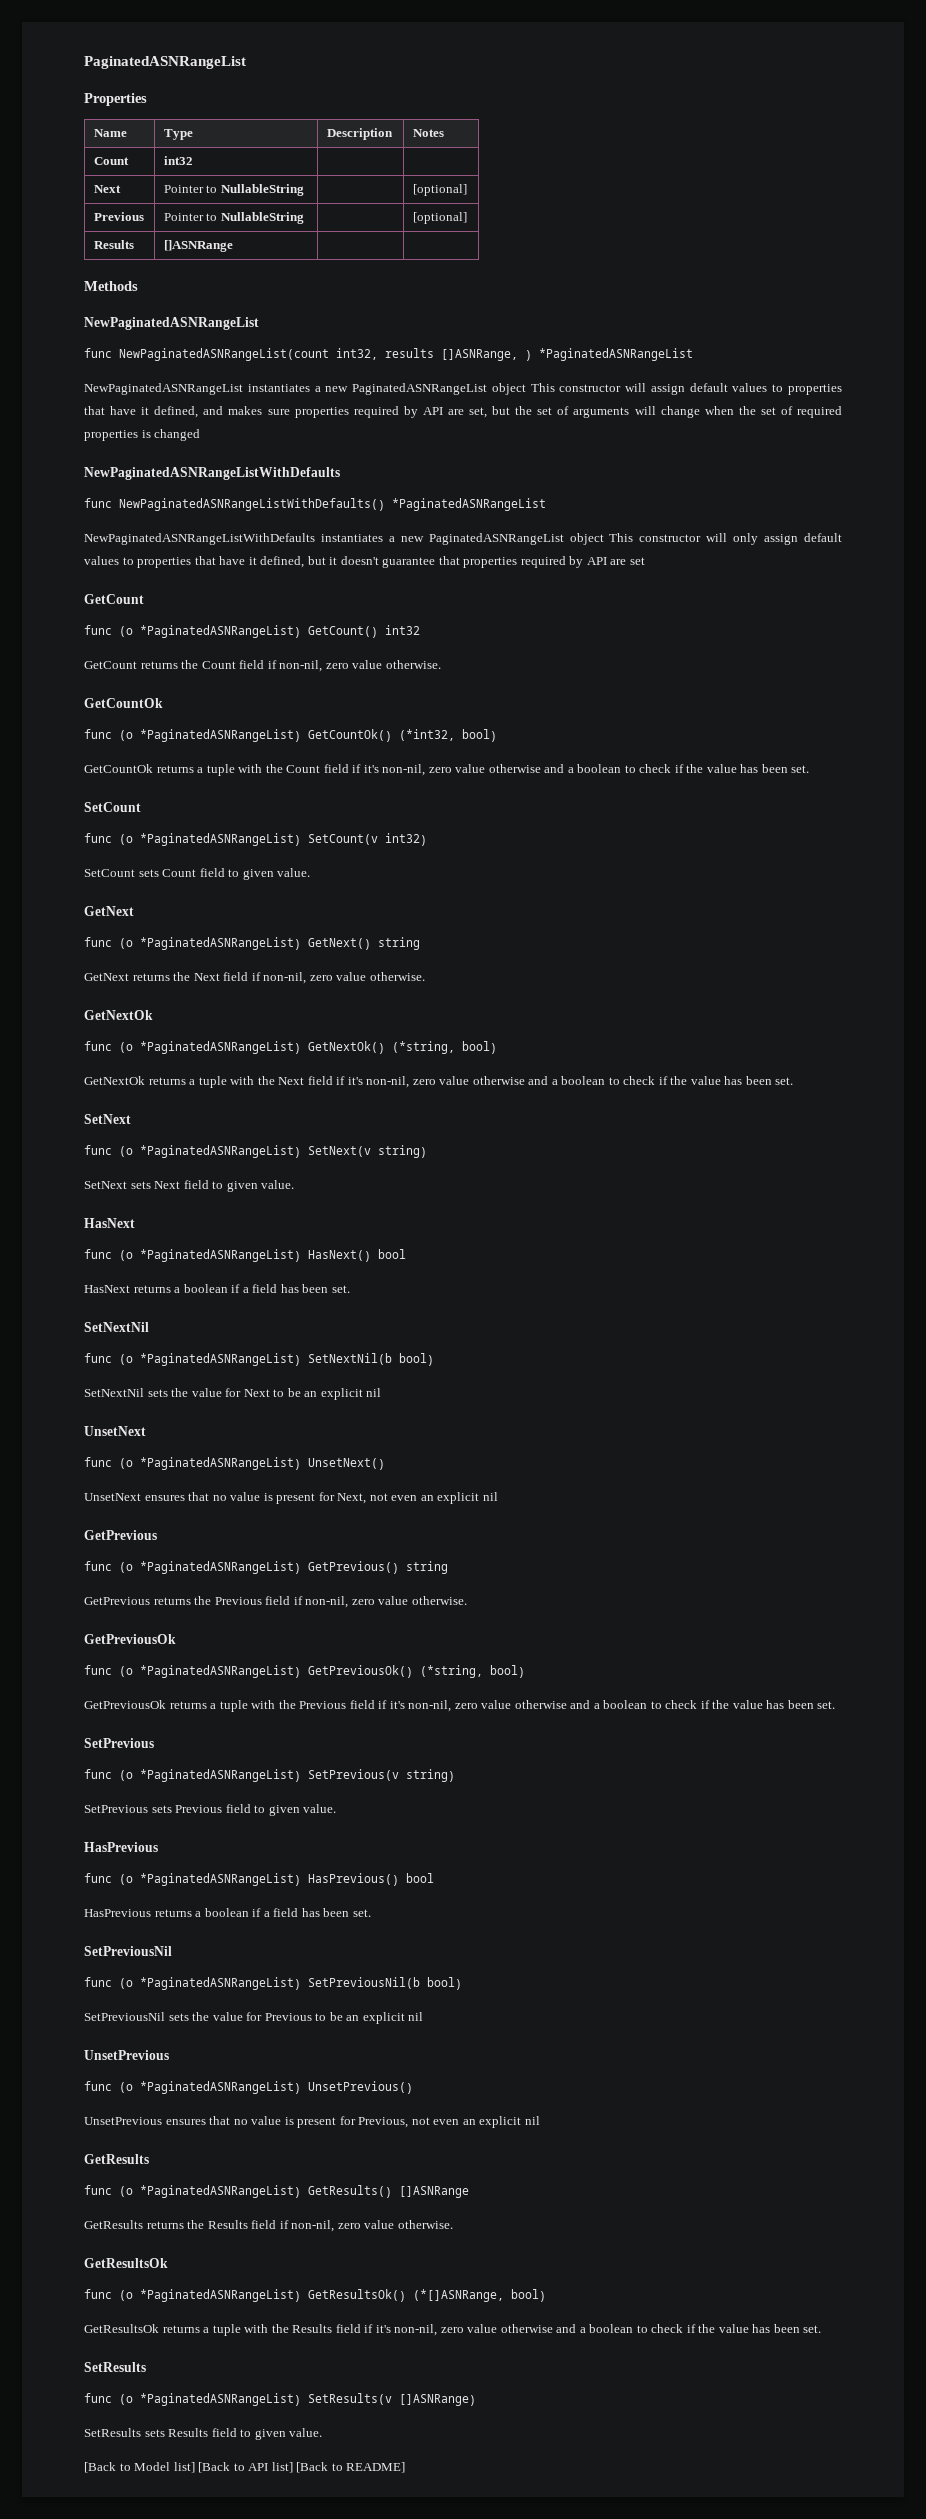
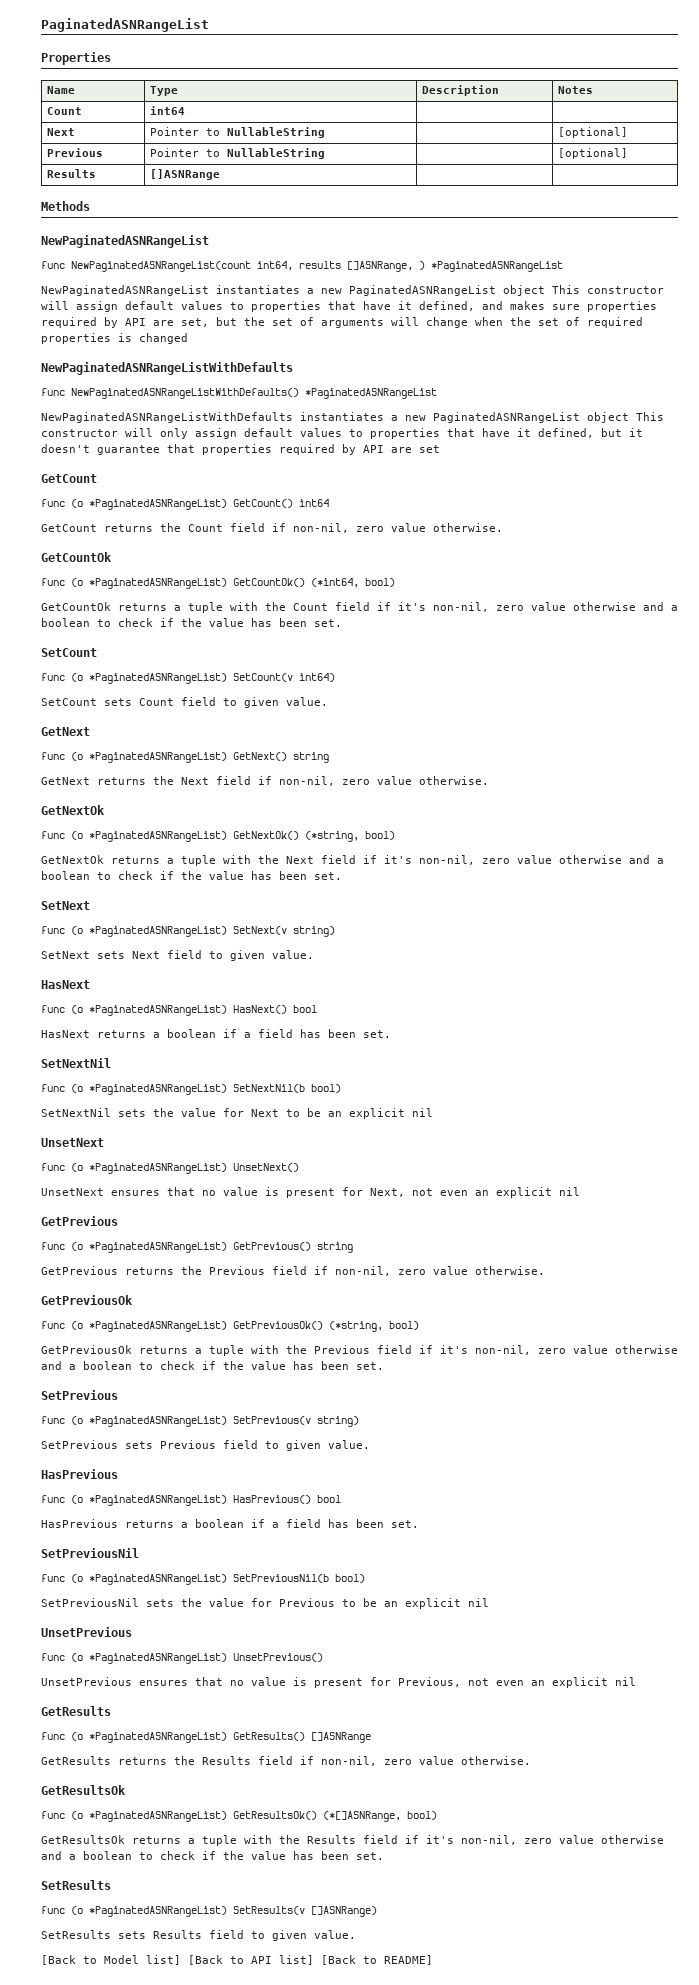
- Count | int32 | |
+ Count | int64 | |
- func NewPaginatedASNRangeList(count int32, results []ASNRange, ) *PaginatedASNRangeList
+ func NewPaginatedASNRangeList(count int64, results []ASNRange, ) *PaginatedASNRangeList
- func (o *PaginatedASNRangeList) GetCount() int32
+ func (o *PaginatedASNRangeList) GetCount() int64
- func (o *PaginatedASNRangeList) GetCountOk() (*int32, bool)
+ func (o *PaginatedASNRangeList) GetCountOk() (*int64, bool)
- func (o *PaginatedASNRangeList) SetCount(v int32)
+ func (o *PaginatedASNRangeList) SetCount(v int64)

